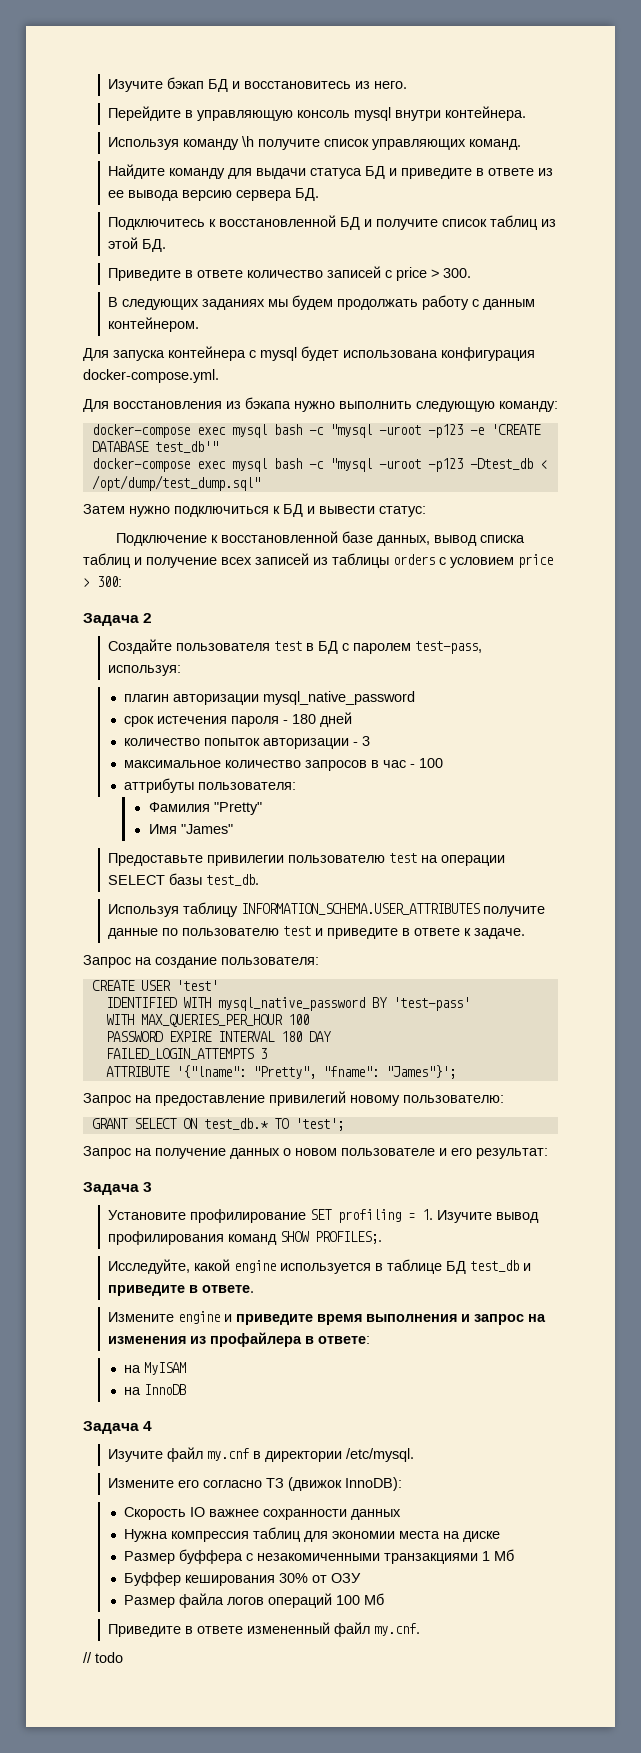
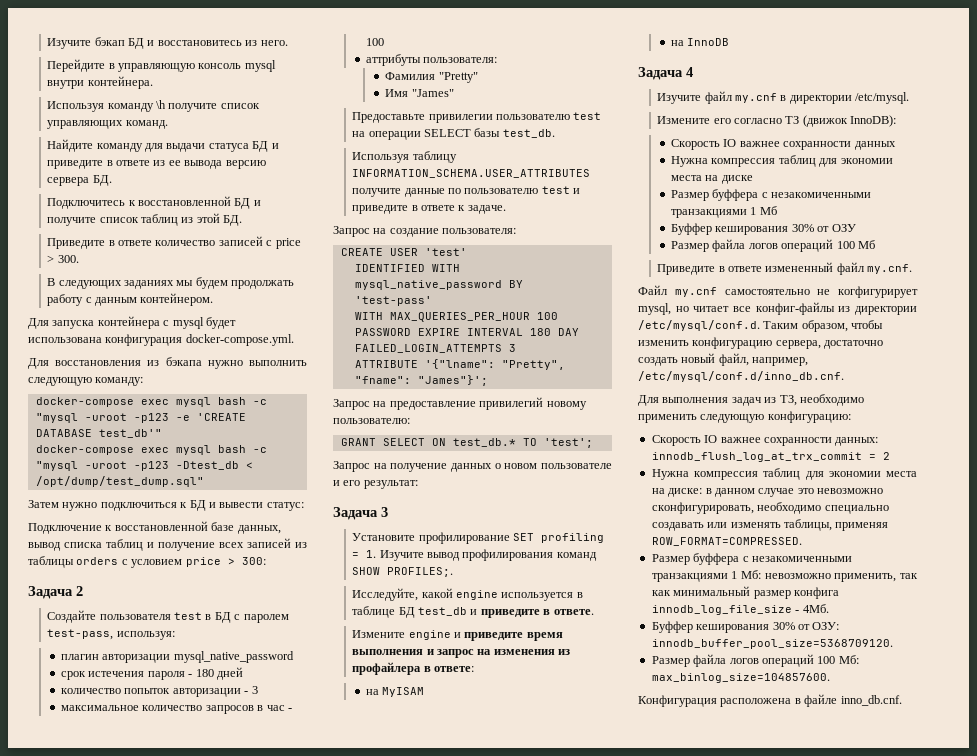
- // todo
+ Файл my.cnf самостоятельно не когфигурирует mysql, но читает все конфиг-файлы из директории /etc/mysql/conf.d. Таким образом, чтобы изменить конфигурацию сервера, достаточно создать новый файл, например, /etc/mysql/conf.d/inno_db.cnf.
+ Для выполнения задач из ТЗ, необходимо применить следующую конфигурацию:
+ Скорость IO важнее сохранности данных: innodb_flush_log_at_trx_commit = 2
+ Нужна компрессия таблиц для экономии места на диске: в данном случае это невозможно сконфигурировать, необходимо специально создавать или изменять таблицы, применяя ROW_FORMAT=COMPRESSED.
+ Размер буффера с незакомиченными транзакциями 1 Мб: невозможно применить, так как минимальный размер конфига innodb_log_file_size - 4Мб.
+ Буффер кеширования 30% от ОЗУ: innodb_buffer_pool_size=5368709120.
+ Размер файла логов операций 100 Мб: max_binlog_size=104857600.
+ Конфигурация расположена в файле inno_db.cnf.

